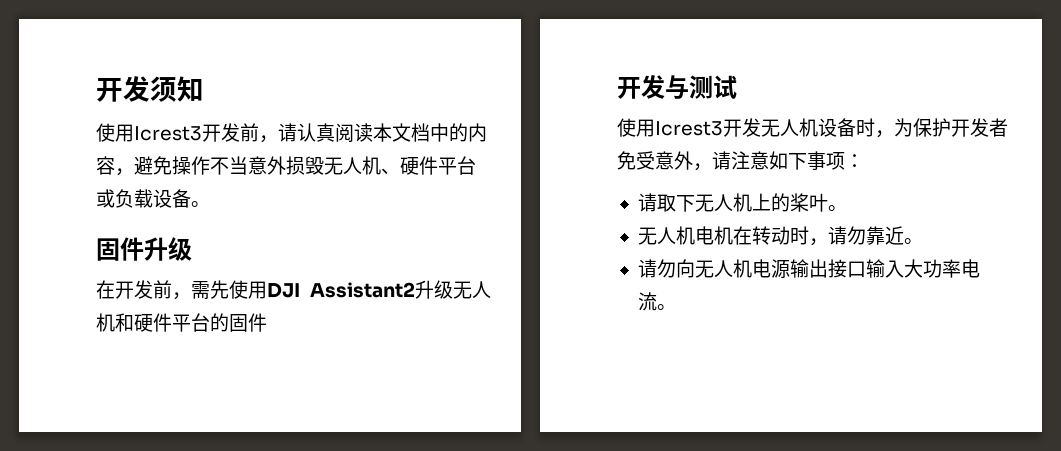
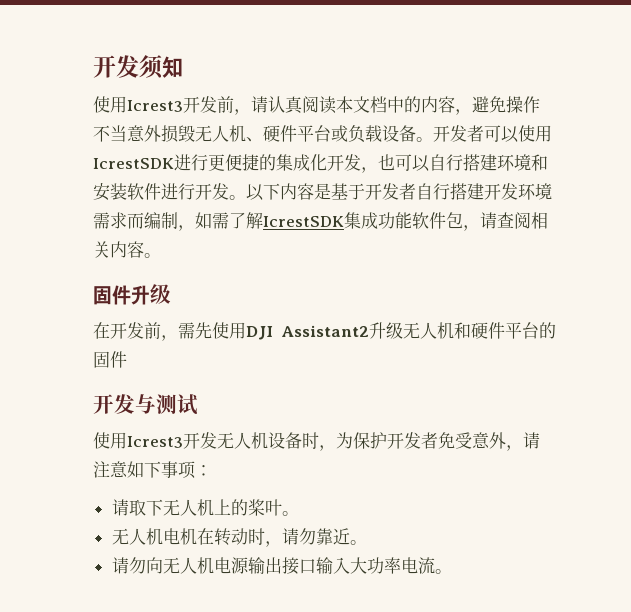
+ 开发者可以使用IcrestSDK进行更便捷的集成化开发，也可以自行搭建环境和安装软件进行开发。以下内容是基于开发者自行搭建开发环境需求而编制，如需了解IcrestSDK集成功能软件包，请查阅相关内容。

